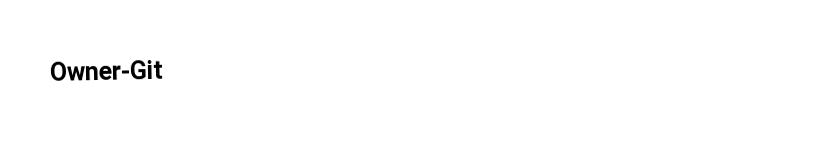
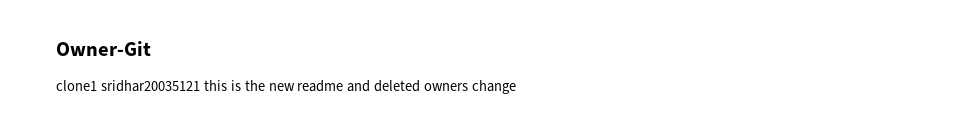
+ clone1 sridhar20035121 this is the new readme and deleted owners change

